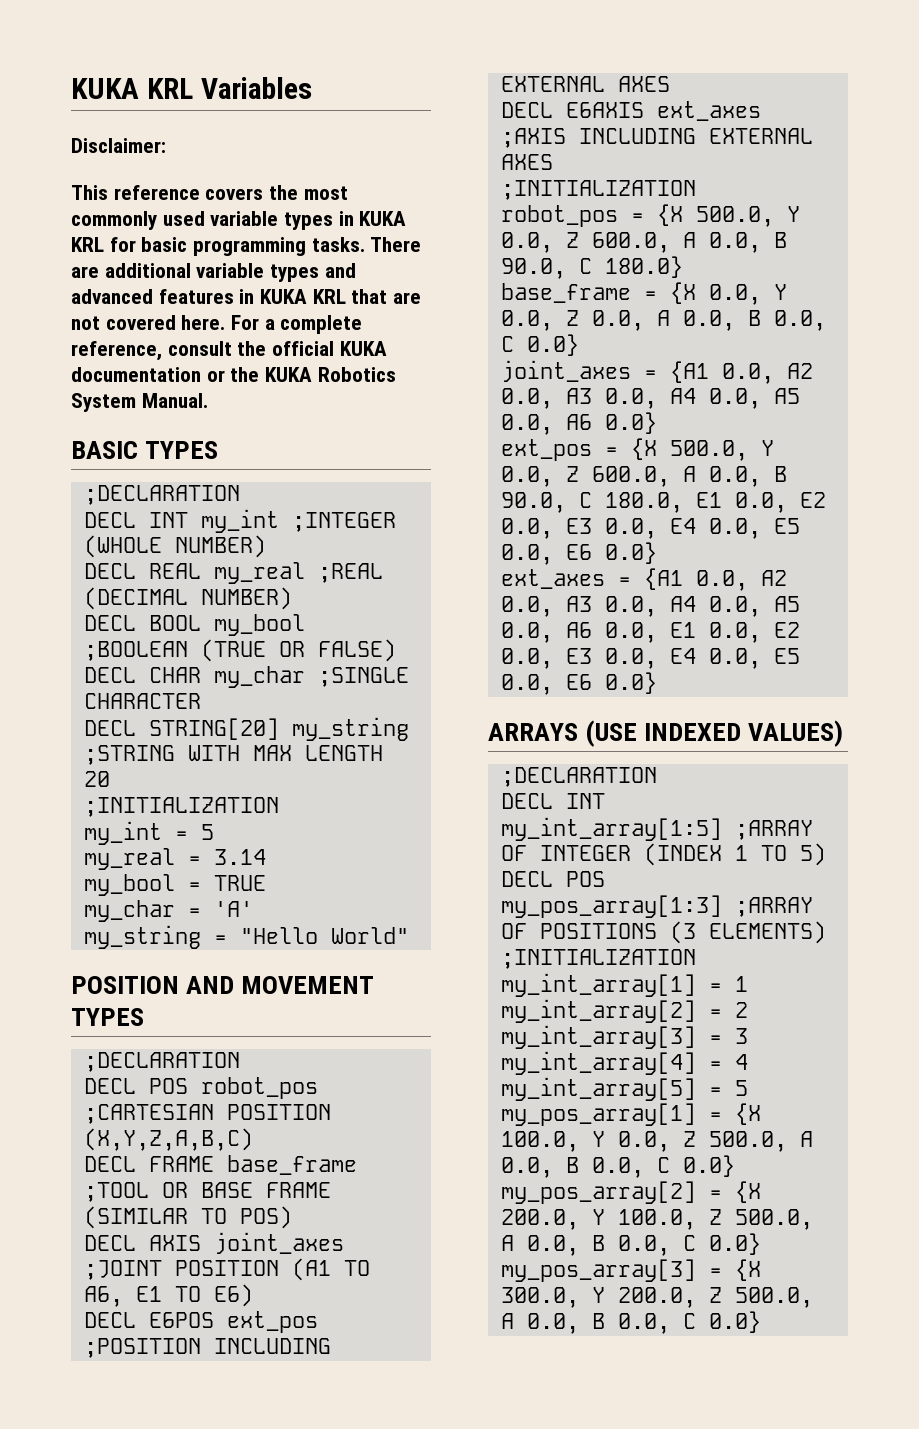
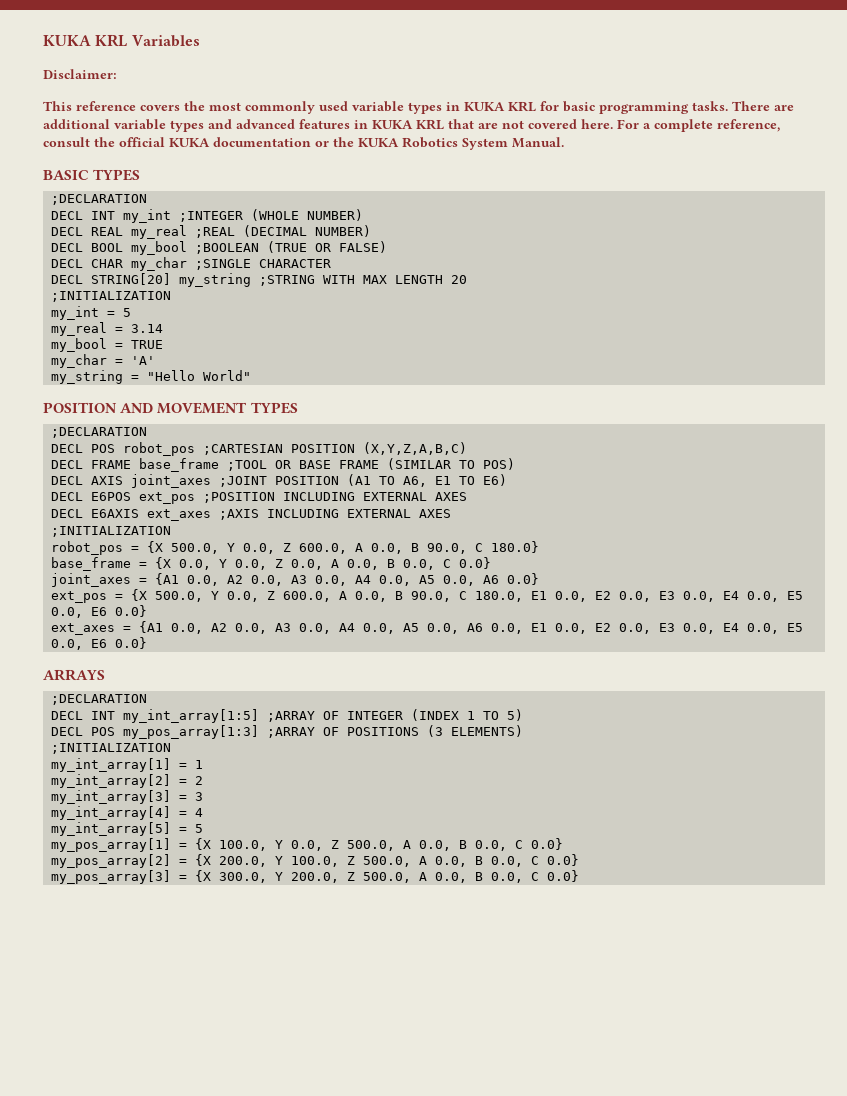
- ARRAYS (USE INDEXED VALUES)
+ ARRAYS

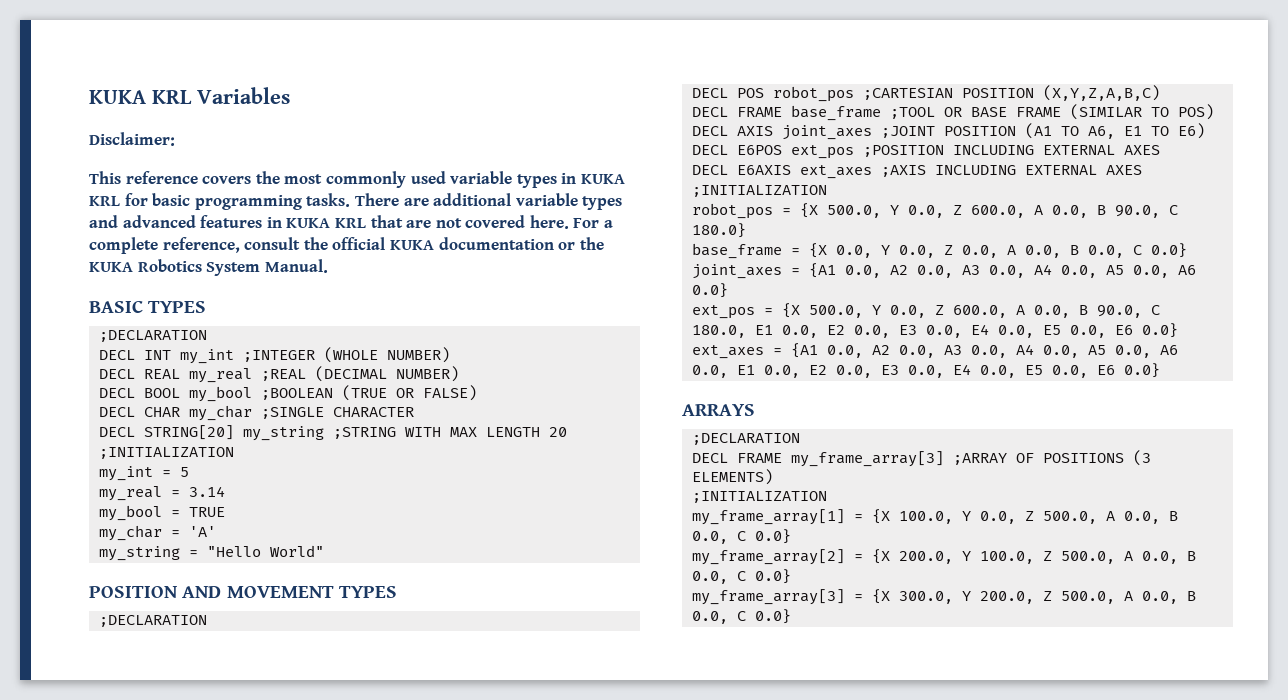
- DECL INT my_int_array[1:5] ;ARRAY OF INTEGER (INDEX 1 TO 5)
- DECL POS my_pos_array[1:3] ;ARRAY OF POSITIONS (3 ELEMENTS)
+ DECL FRAME my_frame_array[3] ;ARRAY OF POSITIONS (3 ELEMENTS)
- my_int_array[1] = 1
- my_int_array[2] = 2
- my_int_array[3] = 3
- my_int_array[4] = 4
- my_int_array[5] = 5
- my_pos_array[1] = {X 100.0, Y 0.0, Z 500.0, A 0.0, B 0.0, C 0.0}
+ my_frame_array[1] = {X 100.0, Y 0.0, Z 500.0, A 0.0, B 0.0, C 0.0}
- my_pos_array[2] = {X 200.0, Y 100.0, Z 500.0, A 0.0, B 0.0, C 0.0}
+ my_frame_array[2] = {X 200.0, Y 100.0, Z 500.0, A 0.0, B 0.0, C 0.0}
- my_pos_array[3] = {X 300.0, Y 200.0, Z 500.0, A 0.0, B 0.0, C 0.0}
+ my_frame_array[3] = {X 300.0, Y 200.0, Z 500.0, A 0.0, B 0.0, C 0.0}

